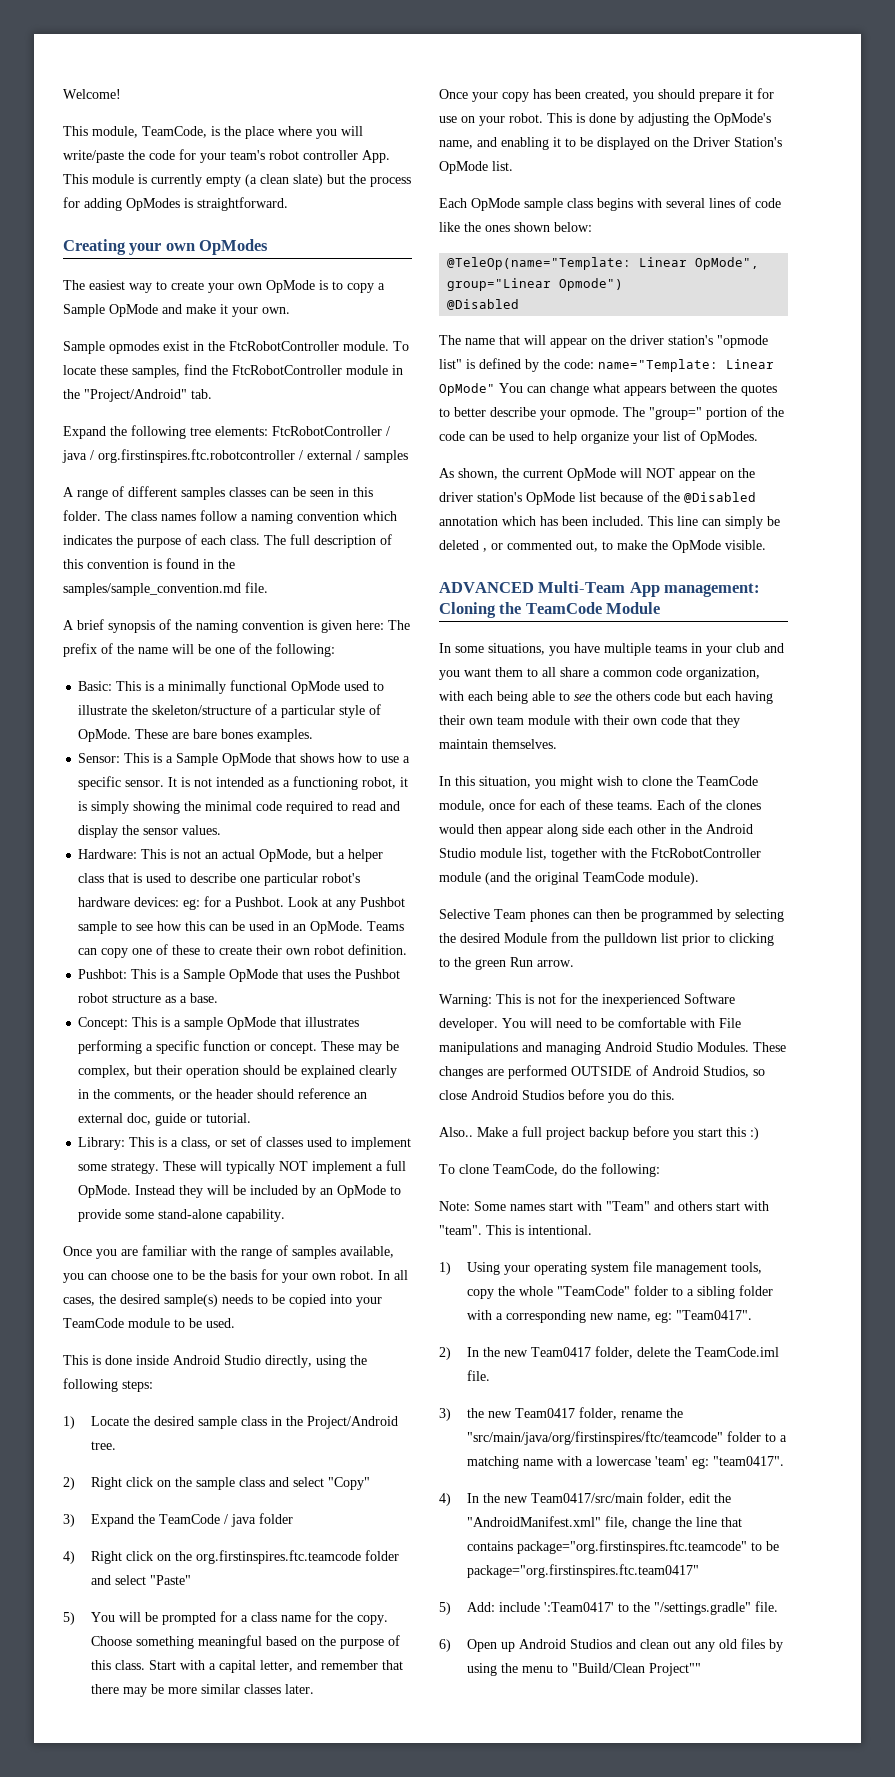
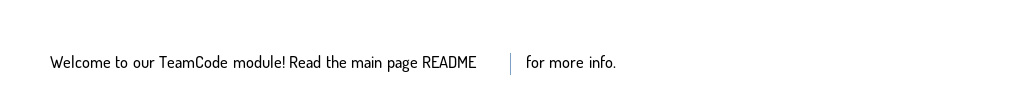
- Welcome!
- This module, TeamCode, is the place where you will write/paste the code for your team's robot controller App. This module is currently empty (a clean slate) but the process for adding OpModes is straightforward.
- Creating your own OpModes
- The easiest way to create your own OpMode is to copy a Sample OpMode and make it your own.
- Sample opmodes exist in the FtcRobotController module. To locate these samples, find the FtcRobotController module in the "Project/Android" tab.
- Expand the following tree elements: FtcRobotController / java / org.firstinspires.ftc.robotcontroller / external / samples
- A range of different samples classes can be seen in this folder. The class names follow a naming convention which indicates the purpose of each class. The full description of this convention is found in the samples/sample_convention.md file.
- A brief synopsis of the naming convention is given here: The prefix of the name will be one of the following:
- Basic: This is a minimally functional OpMode used to illustrate the skeleton/structure of a particular style of OpMode. These are bare bones examples.
- Sensor: This is a Sample OpMode that shows how to use a specific sensor. It is not intended as a functioning robot, it is simply showing the minimal code required to read and display the sensor values.
- Hardware: This is not an actual OpMode, but a helper class that is used to describe one particular robot's hardware devices: eg: for a Pushbot. Look at any Pushbot sample to see how this can be used in an OpMode. Teams can copy one of these to create their own robot definition.
- Pushbot: This is a Sample OpMode that uses the Pushbot robot structure as a base.
- Concept: This is a sample OpMode that illustrates performing a specific function or concept. These may be complex, but their operation should be explained clearly in the comments, or the header should reference an external doc, guide or tutorial.
- Library: This is a class, or set of classes used to implement some strategy. These will typically NOT implement a full OpMode. Instead they will be included by an OpMode to provide some stand-alone capability.
- Once you are familiar with the range of samples available, you can choose one to be the basis for your own robot. In all cases, the desired sample(s) needs to be copied into your TeamCode module to be used.
- This is done inside Android Studio directly, using the following steps:
- 1) Locate the desired sample class in the Project/Android tree.
- 2) Right click on the sample class and select "Copy"
- 3) Expand the TeamCode / java folder
- 4) Right click on the org.firstinspires.ftc.teamcode folder and select "Paste"
- 5) You will be prompted for a class name for the copy. Choose something meaningful based on the purpose of this class. Start with a capital letter, and remember that there may be more similar classes later.
- Once your copy has been created, you should prepare it for use on your robot. This is done by adjusting the OpMode's name, and enabling it to be displayed on the Driver Station's OpMode list.
- Each OpMode sample class begins with several lines of code like the ones shown below:
- @TeleOp(name="Template: Linear OpMode", group="Linear Opmode")
- @Disabled
- The name that will appear on the driver station's "opmode list" is defined by the code: name="Template: Linear OpMode" You can change what appears between the quotes to better describe your opmode. The "group=" portion of the code can be used to help organize your list of OpModes.
- As shown, the current OpMode will NOT appear on the driver station's OpMode list because of the @Disabled annotation which has been included. This line can simply be deleted , or commented out, to make the OpMode visible.
- ADVANCED Multi-Team App management: Cloning the TeamCode Module
- In some situations, you have multiple teams in your club and you want them to all share a common code organization, with each being able to see the others code but each having their own team module with their own code that they maintain themselves.
- In this situation, you might wish to clone the TeamCode module, once for each of these teams. Each of the clones would then appear along side each other in the Android Studio module list, together with the FtcRobotController module (and the original TeamCode module).
- Selective Team phones can then be programmed by selecting the desired Module from the pulldown list prior to clicking to the green Run arrow.
- Warning: This is not for the inexperienced Software developer. You will need to be comfortable with File manipulations and managing Android Studio Modules. These changes are performed OUTSIDE of Android Studios, so close Android Studios before you do this.
- Also.. Make a full project backup before you start this :)
- To clone TeamCode, do the following:
- Note: Some names start with "Team" and others start with "team". This is intentional.
- 1) Using your operating system file management tools, copy the whole "TeamCode" folder to a sibling folder with a corresponding new name, eg: "Team0417".
- 2) In the new Team0417 folder, delete the TeamCode.iml file.
- 3) the new Team0417 folder, rename the "src/main/java/org/firstinspires/ftc/teamcode" folder to a matching name with a lowercase 'team' eg: "team0417".
- 4) In the new Team0417/src/main folder, edit the "AndroidManifest.xml" file, change the line that contains package="org.firstinspires.ftc.teamcode" to be package="org.firstinspires.ftc.team0417"
- 5) Add: include ':Team0417' to the "/settings.gradle" file.
- 6) Open up Android Studios and clean out any old files by using the menu to "Build/Clean Project""
+ Welcome to our TeamCode module! Read the main page README for more info.

